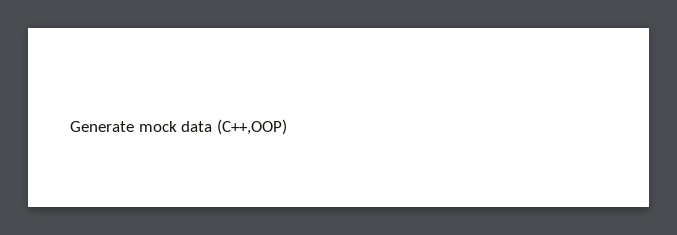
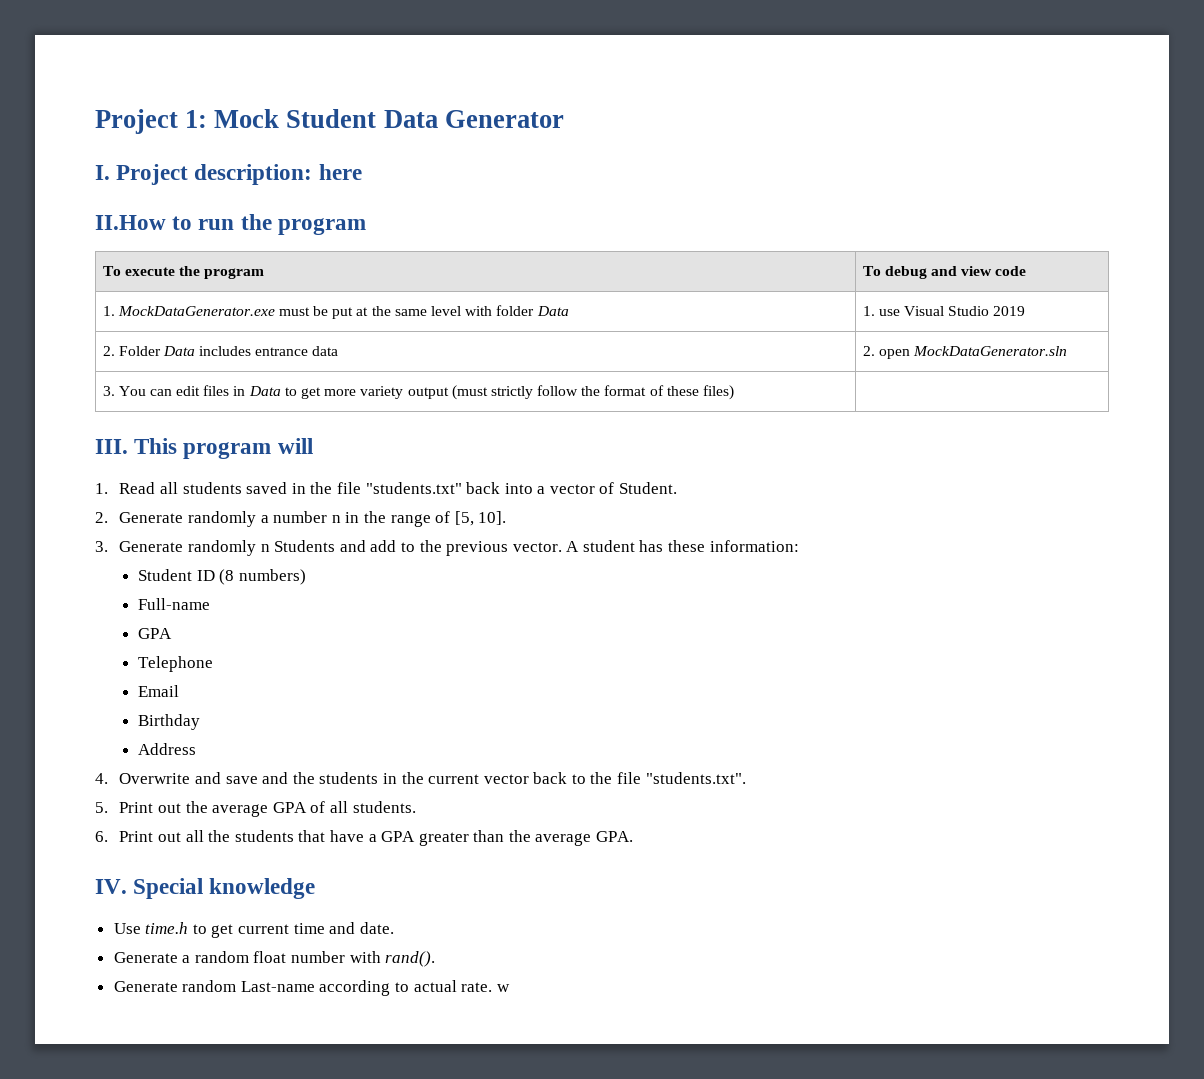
- Generate mock data (C++,OOP)
+ Project 1: Mock Student Data Generator
+ I. Project description: here
+ II.How to run the program
+ To execute the program | To debug and view code
+ 1. MockDataGenerator.exe must be put at the same level with folder Data | 1. use Visual Studio 2019
+ 2. Folder Data includes entrance data | 2. open MockDataGenerator.sln
+ 3. You can edit files in Data to get more variety output (must strictly follow the format of these files) |
+ III. This program will
+ 1. Read all students saved in the file "students.txt" back into a vector of Student.
+ 2. Generate randomly a number n in the range of [5, 10].
+ 3. Generate randomly n Students and add to the previous vector. A student has these information:
+ Student ID (8 numbers)
+ Full-name
+ GPA
+ Telephone
+ Email
+ Birthday
+ Address
+ 4. Overwrite and save and the students in the current vector back to the file "students.txt".
+ 5. Print out the average GPA of all students.
+ 6. Print out all the students that have a GPA greater than the average GPA.
+ IV. Special knowledge
+ Use time.h to get current time and date.
+ Generate a random float number with rand().
+ Generate random Last-name according to actual rate. w

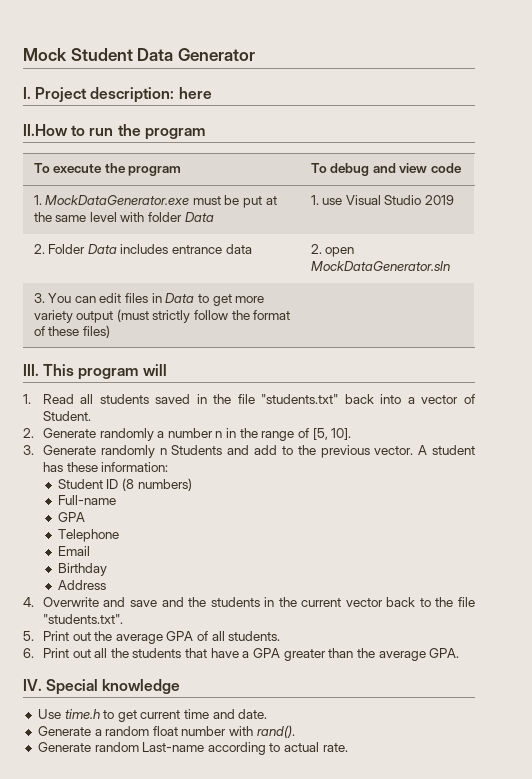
- Project 1: Mock Student Data Generator
+ Mock Student Data Generator
- Generate random Last-name according to actual rate. w
+ Generate random Last-name according to actual rate.

